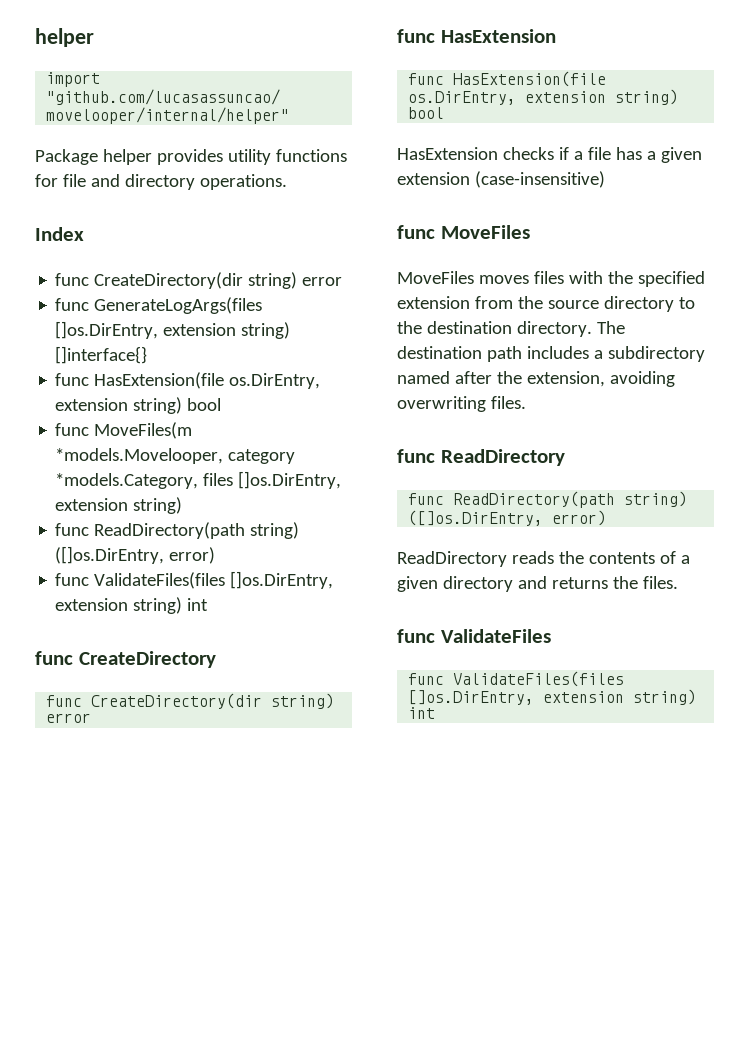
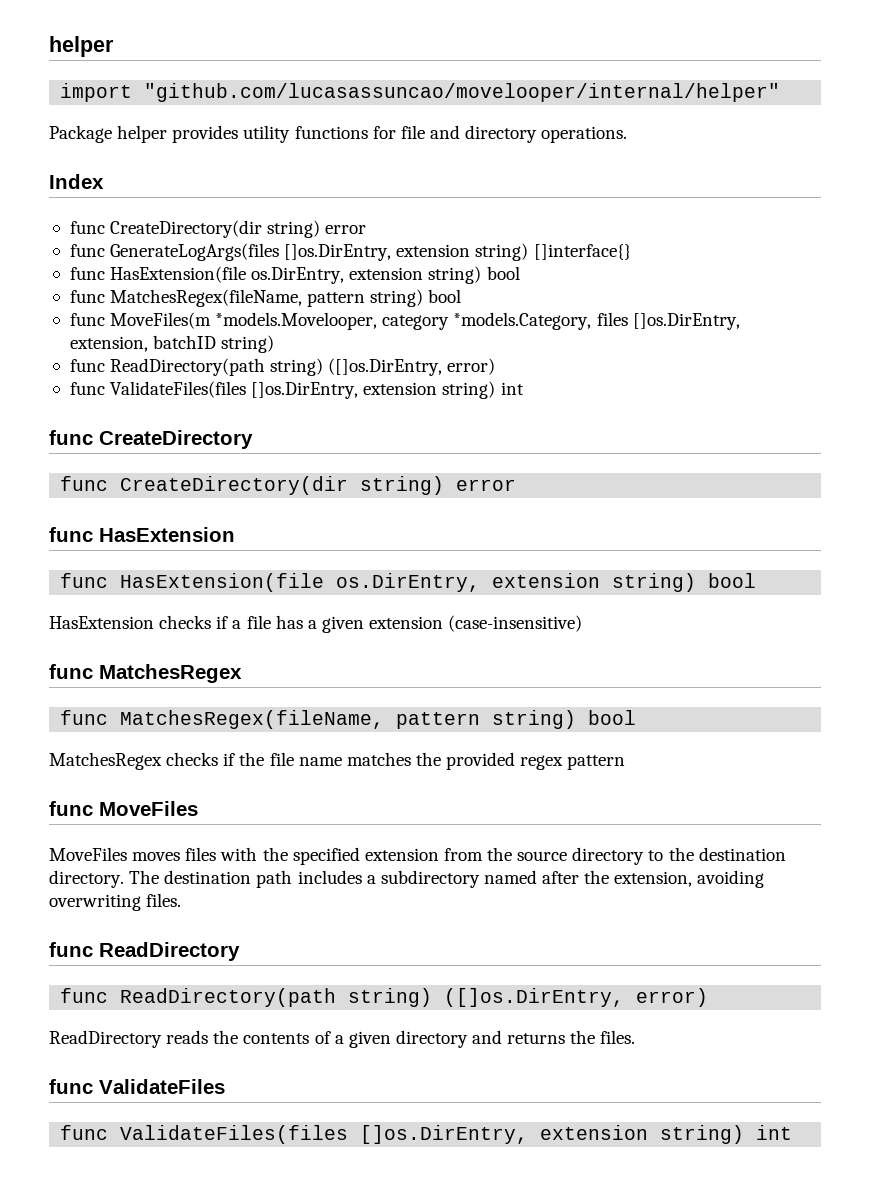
  func GenerateLogArgs(files []os.DirEntry, extension string) []interface{}
  func HasExtension(file os.DirEntry, extension string) bool
+ func MatchesRegex(fileName, pattern string) bool
- func MoveFiles(m *models.Movelooper, category *models.Category, files []os.DirEntry, extension string)
+ func MoveFiles(m *models.Movelooper, category *models.Category, files []os.DirEntry, extension, batchID string)
+ func MatchesRegex
+ func MatchesRegex(fileName, pattern string) bool
+ MatchesRegex checks if the file name matches the provided regex pattern

